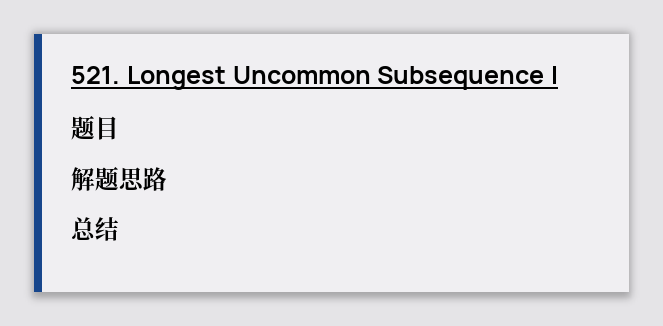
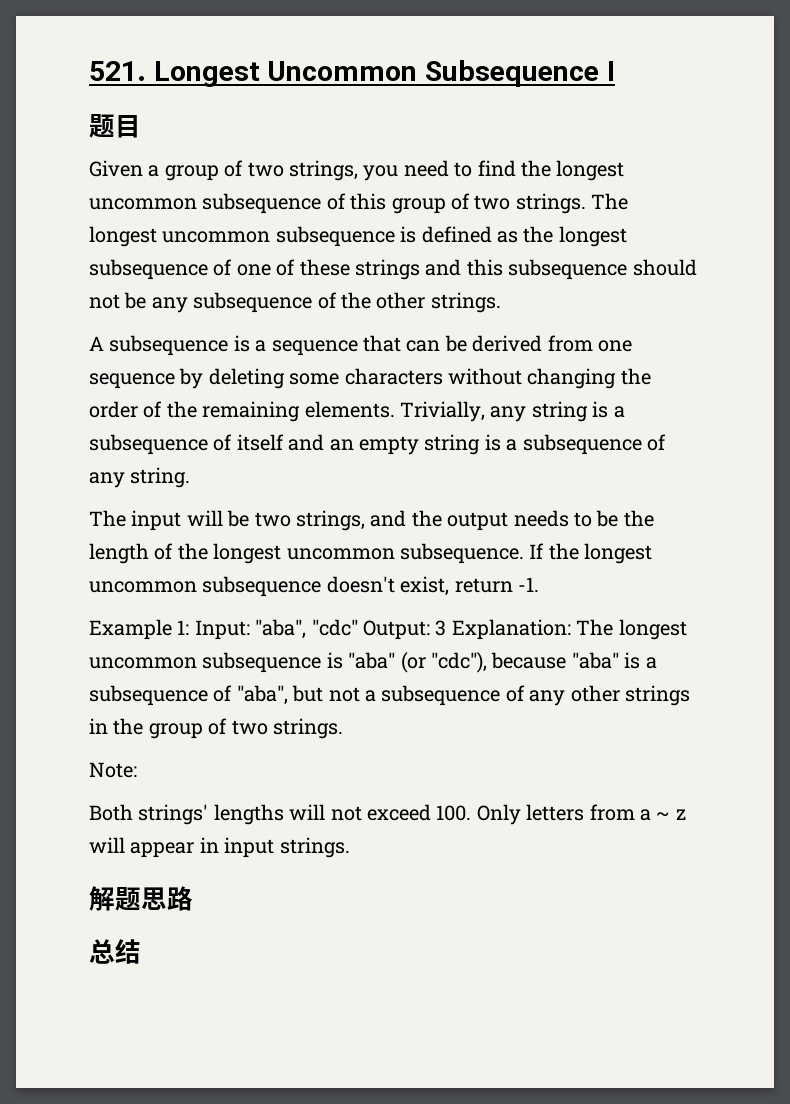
+ Given a group of two strings, you need to find the longest uncommon subsequence of this group of two strings. The longest uncommon subsequence is defined as the longest subsequence of one of these strings and this subsequence should not be any subsequence of the other strings.
+ A subsequence is a sequence that can be derived from one sequence by deleting some characters without changing the order of the remaining elements. Trivially, any string is a subsequence of itself and an empty string is a subsequence of any string.
+ The input will be two strings, and the output needs to be the length of the longest uncommon subsequence. If the longest uncommon subsequence doesn't exist, return -1.
+ Example 1: Input: "aba", "cdc" Output: 3 Explanation: The longest uncommon subsequence is "aba" (or "cdc"), because "aba" is a subsequence of "aba", but not a subsequence of any other strings in the group of two strings.
+ Note:
+ Both strings' lengths will not exceed 100. Only letters from a ~ z will appear in input strings.

